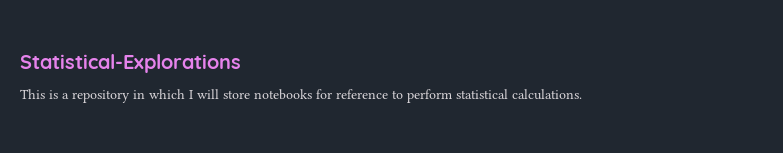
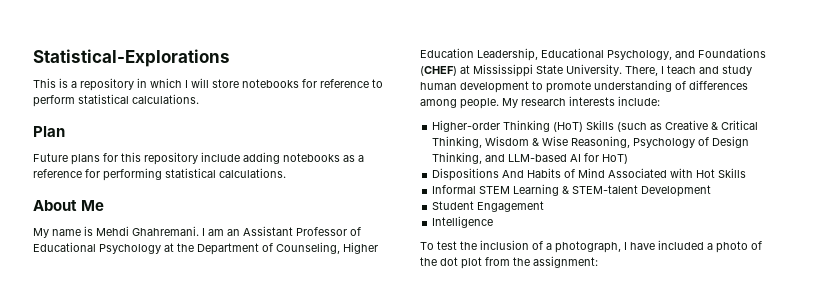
+ Plan
+ Future plans for this repository include adding notebooks as a reference for performing statistical calculations.
+ About Me
+ My name is Mehdi Ghahremani. I am an Assistant Professor of Educational Psychology at the Department of Counseling, Higher Education Leadership, Educational Psychology, and Foundations (CHEF) at Mississippi State University. There, I teach and study human development to promote understanding of differences among people. My research interests include:
+ Higher-order Thinking (HoT) Skills (such as Creative & Critical Thinking, Wisdom & Wise Reasoning, Psychology of Design Thinking, and LLM-based AI for HoT)
+ Dispositions And Habits of Mind Associated with Hot Skills
+ Informal STEM Learning & STEM-talent Development
+ Student Engagement
+ Intelligence
+ To test the inclusion of a photograph, I have included a photo of the dot plot from the assignment:

